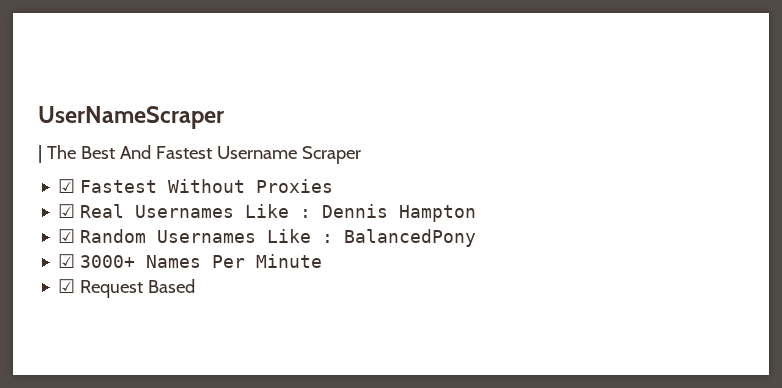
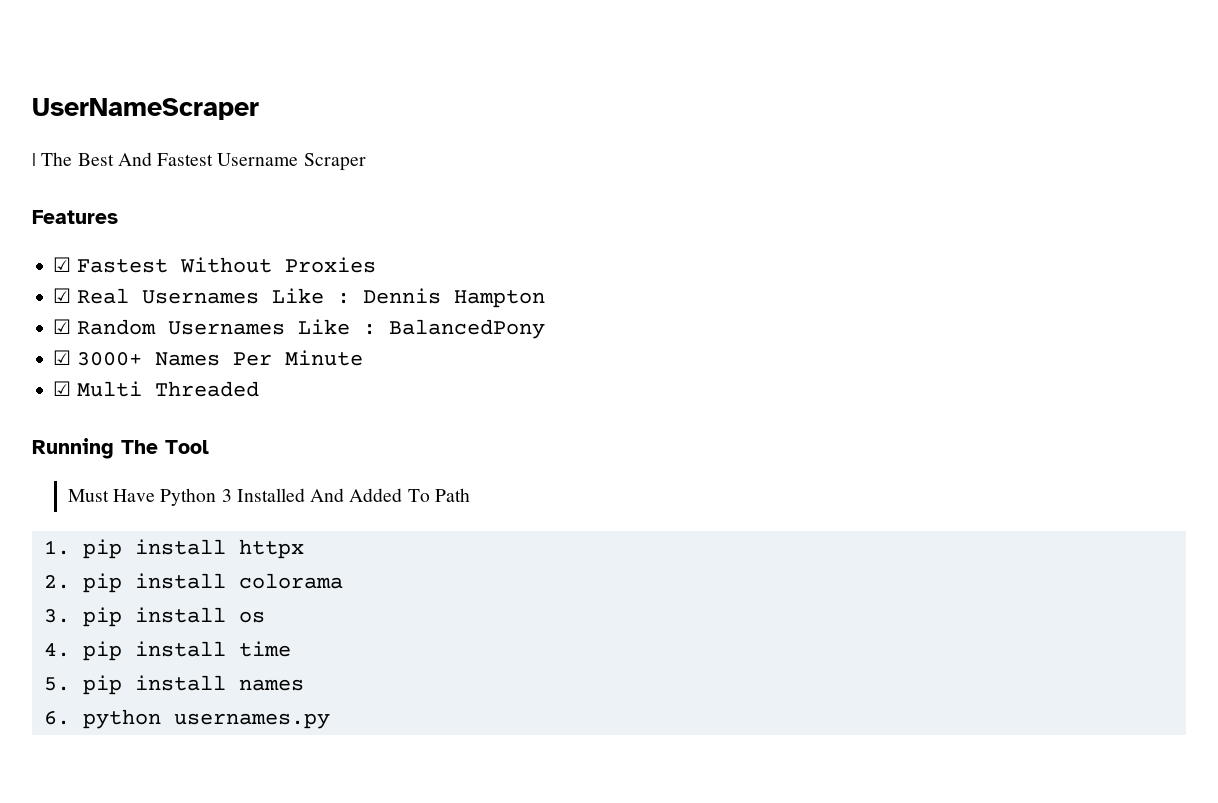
+ Features
- ☑ Request Based
+ ☑ Multi Threaded
+ Running The Tool
+ Must Have Python 3 Installed And Added To Path
+ 1. pip install httpx
+ 2. pip install colorama
+ 3. pip install os
+ 4. pip install time
+ 5. pip install names
+ 6. python usernames.py

